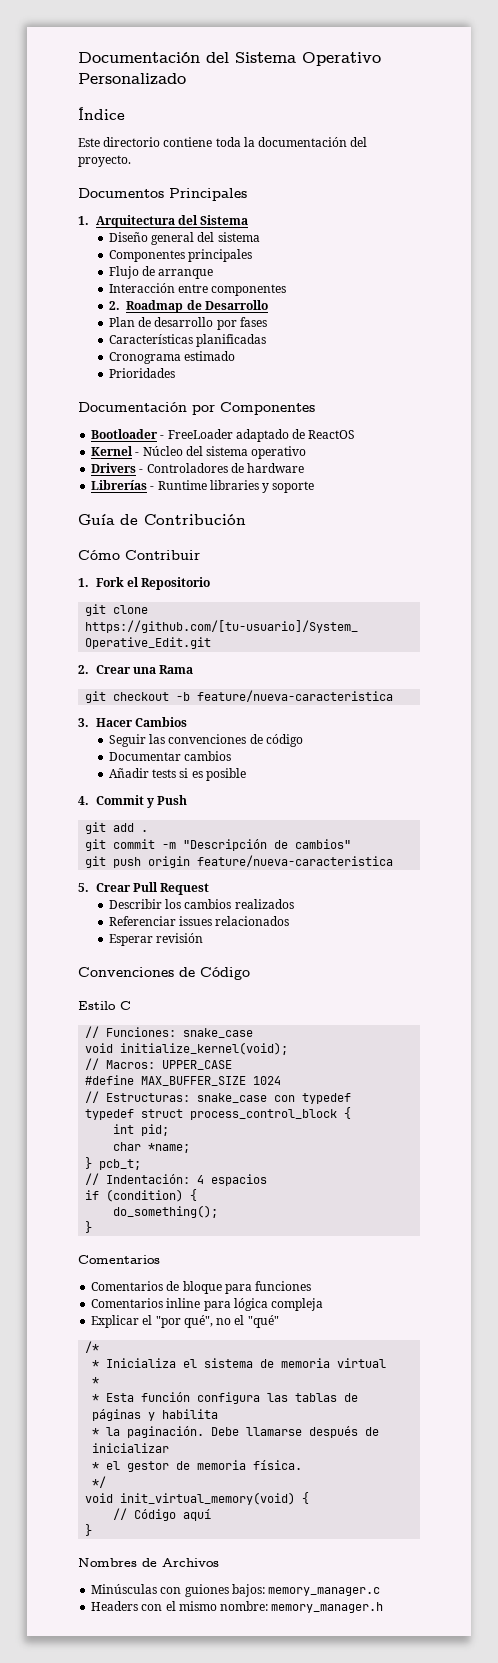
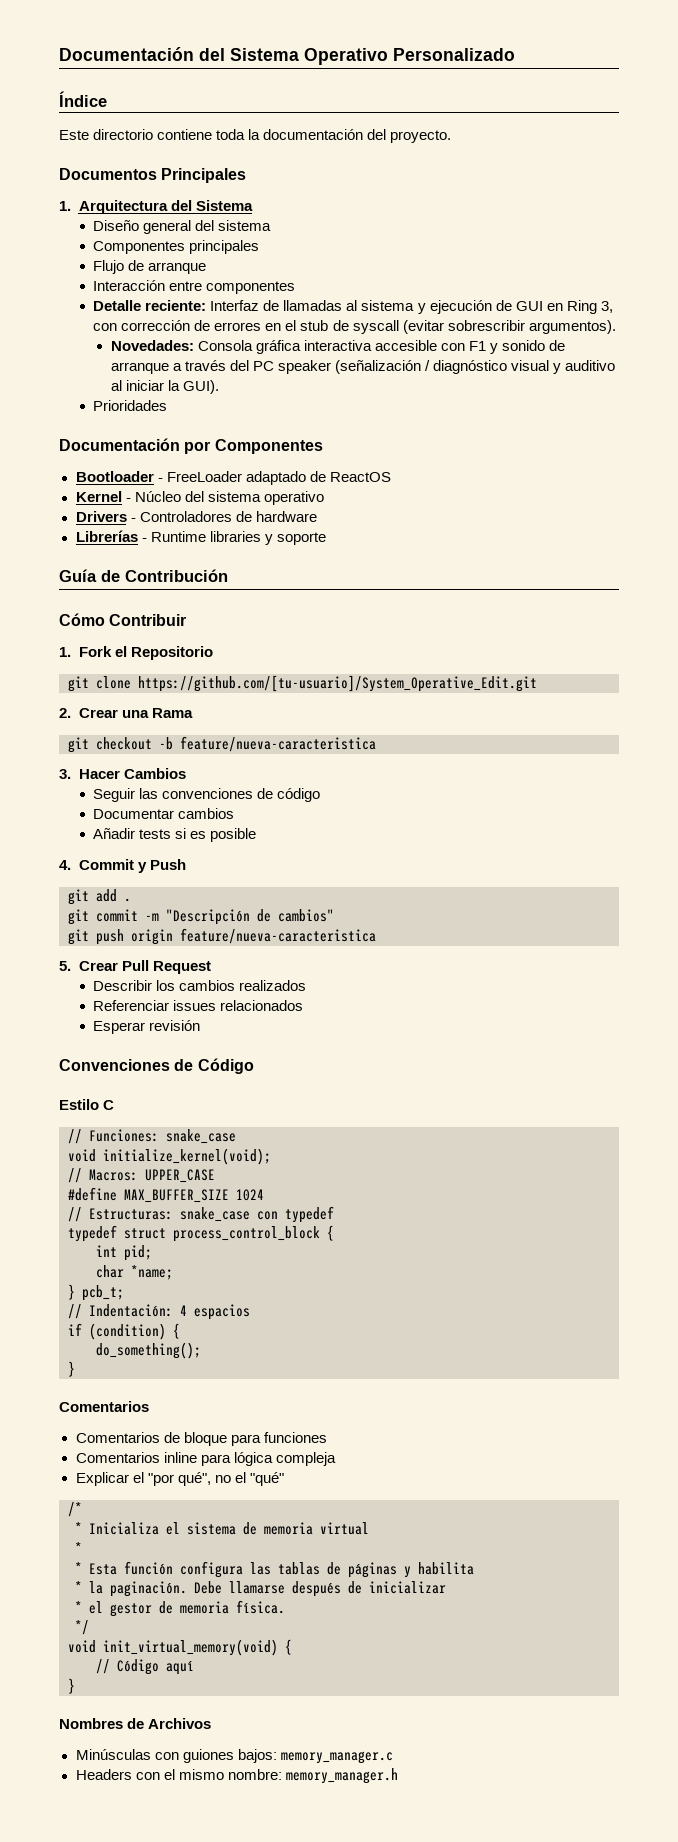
- 2. Roadmap de Desarrollo
- Plan de desarrollo por fases
- Características planificadas
- Cronograma estimado
+ Detalle reciente: Interfaz de llamadas al sistema y ejecución de GUI en Ring 3, con corrección de errores en el stub de syscall (evitar sobrescribir argumentos).
+ Novedades: Consola gráfica interactiva accesible con F1 y sonido de arranque a través del PC speaker (señalización / diagnóstico visual y auditivo al iniciar la GUI).

